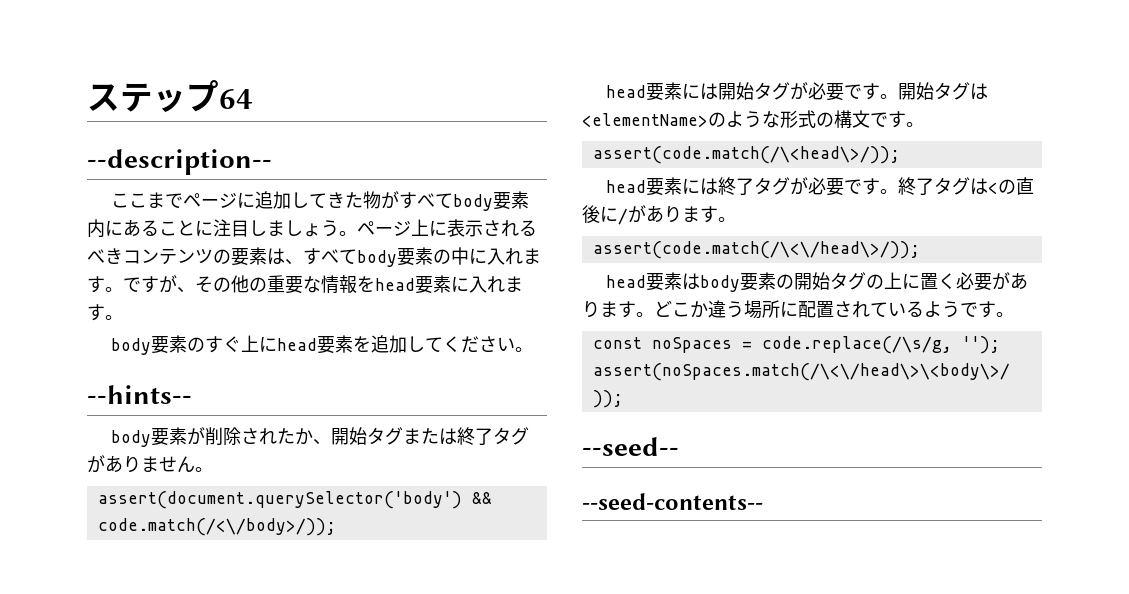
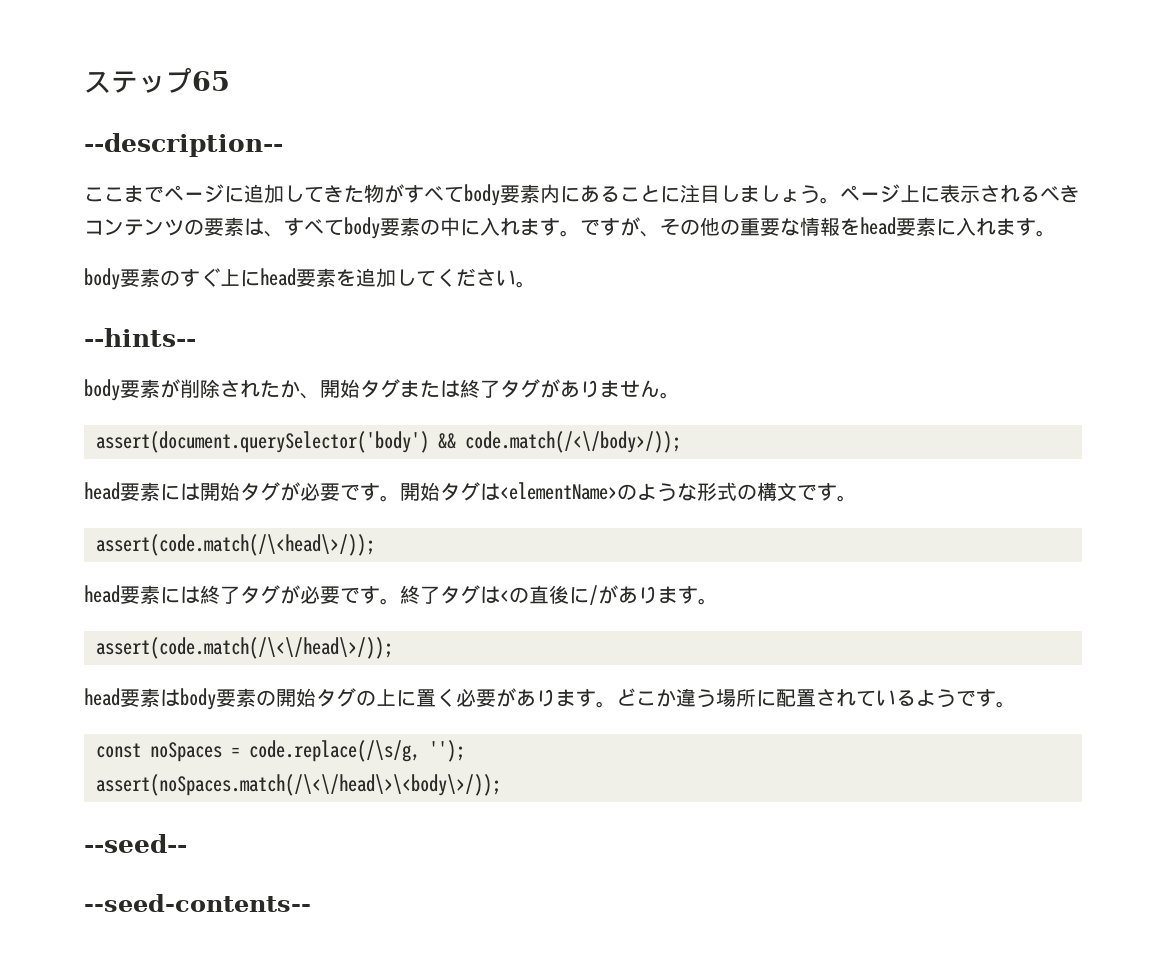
- ステップ64
+ ステップ65

